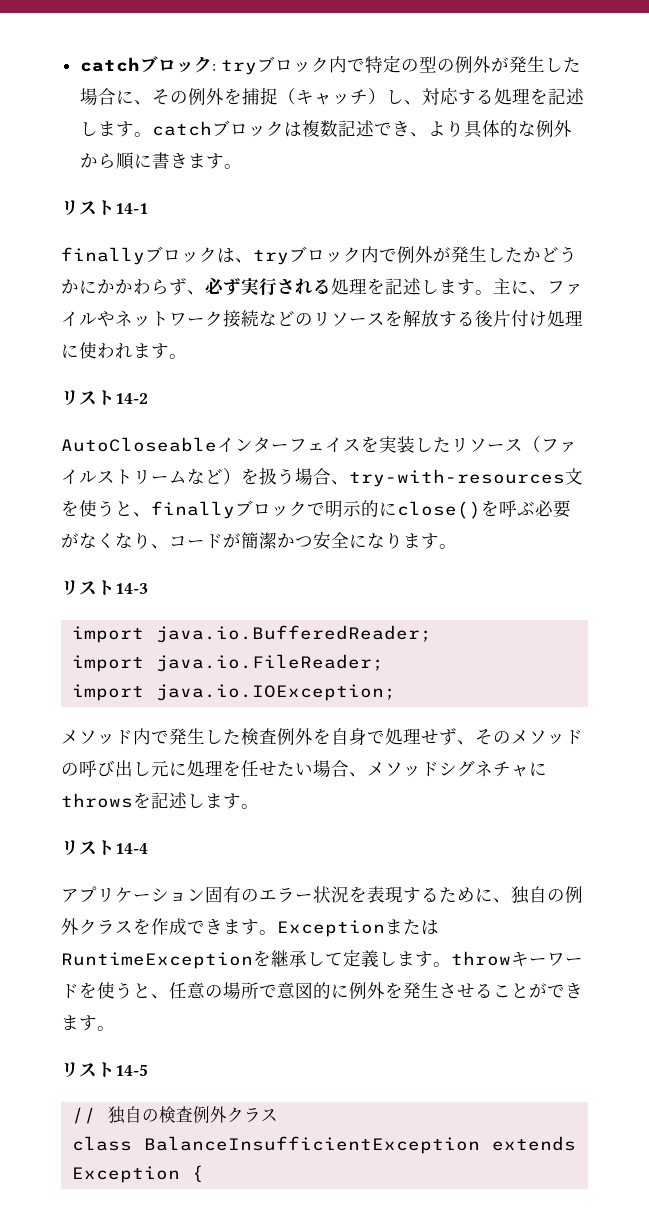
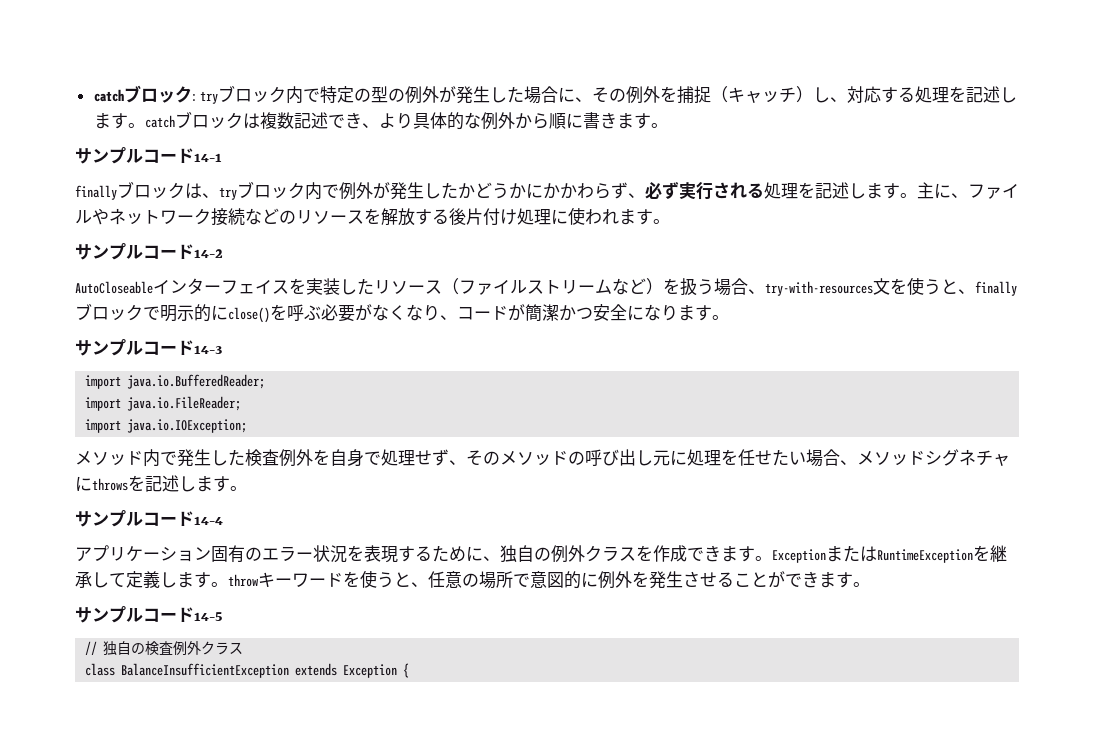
- リスト14-1
+ サンプルコード14-1
- リスト14-2
+ サンプルコード14-2
- リスト14-3
+ サンプルコード14-3
- リスト14-4
+ サンプルコード14-4
- リスト14-5
+ サンプルコード14-5

